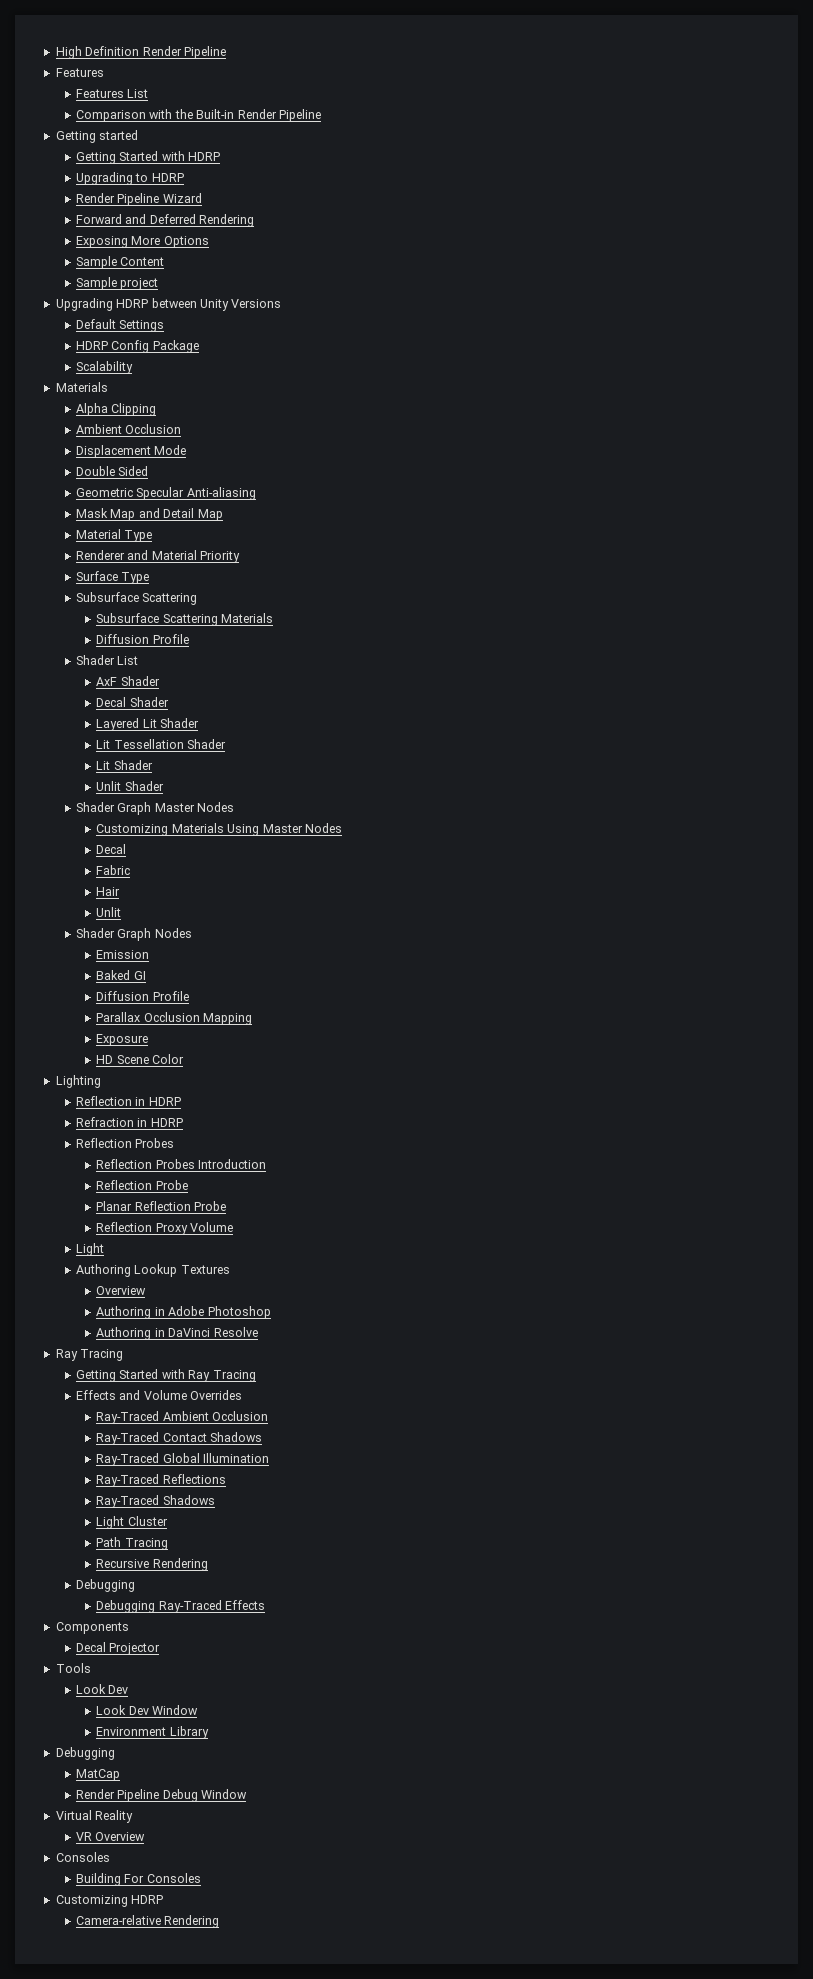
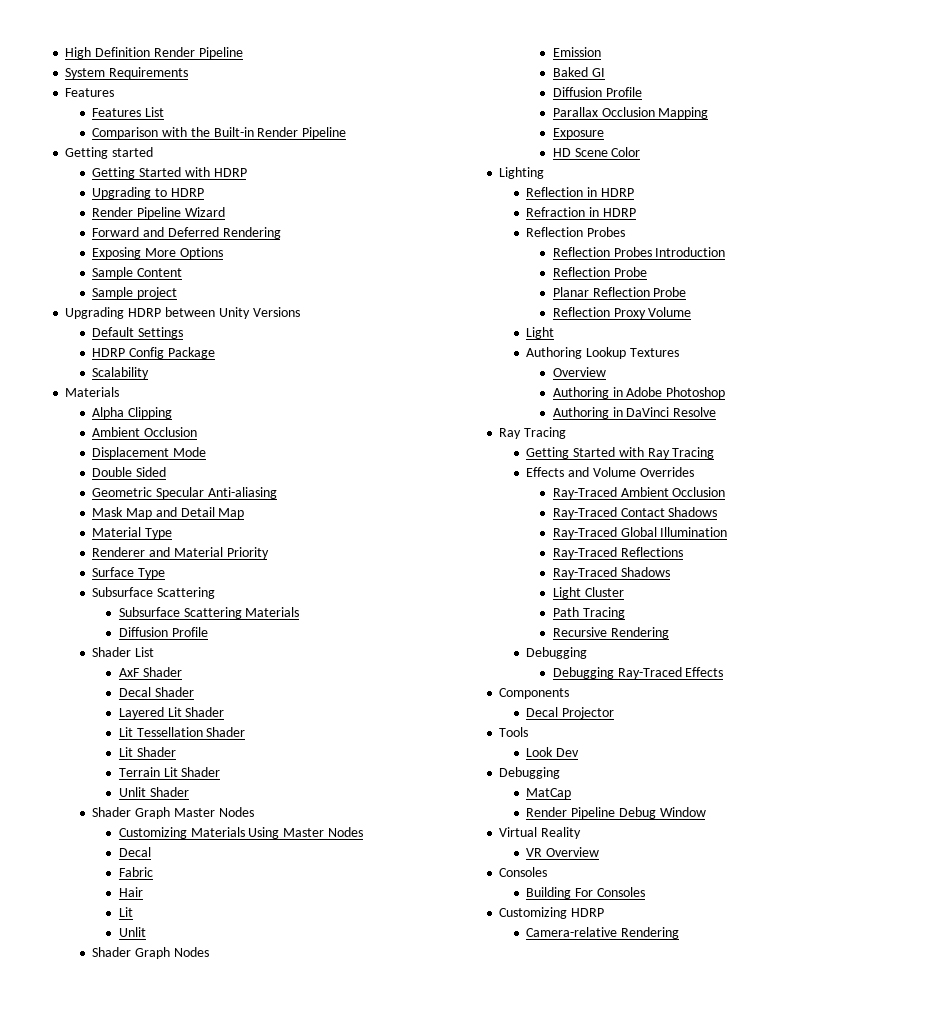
+ System Requirements
+ Terrain Lit Shader
  Hair
+ Lit
- Look Dev Window
- Environment Library

